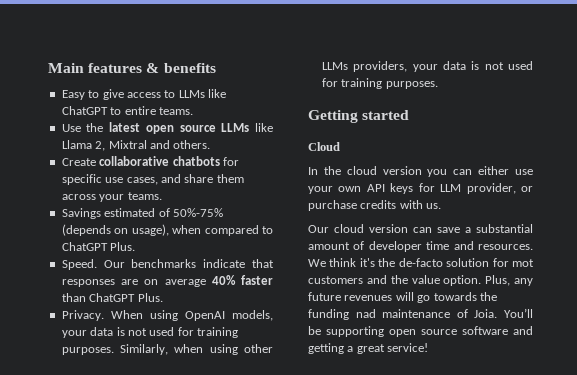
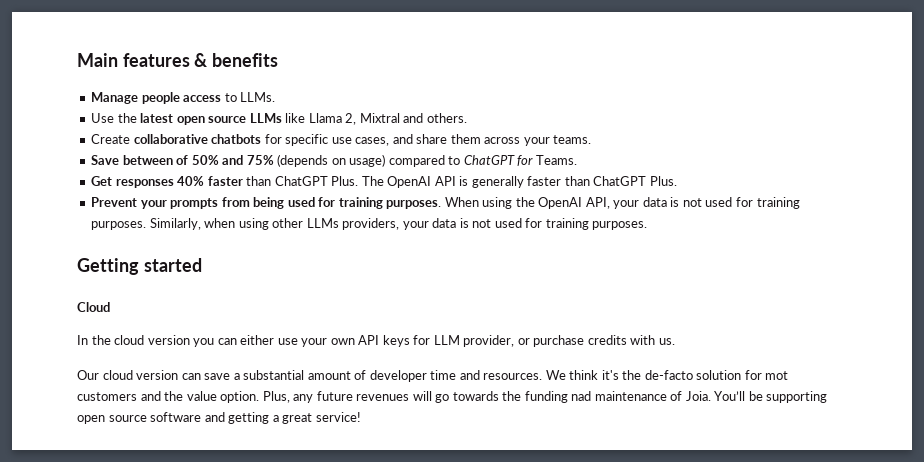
- Easy to give access to LLMs like ChatGPT to entire teams.
+ Manage people access to LLMs.
- Savings estimated of 50%-75% (depends on usage), when compared to ChatGPT Plus.
- Speed. Our benchmarks indicate that responses are on average 40% faster than ChatGPT Plus.
- Privacy. When using OpenAI models, your data is not used for training purposes.
+ Save between of 50% and 75% (depends on usage) compared to ChatGPT for Teams.
+ Get responses 40% faster than ChatGPT Plus. The OpenAI API is generally faster than ChatGPT Plus.
+ Prevent your prompts from being used for training purposes. When using the OpenAI API, your data is not used for training purposes.

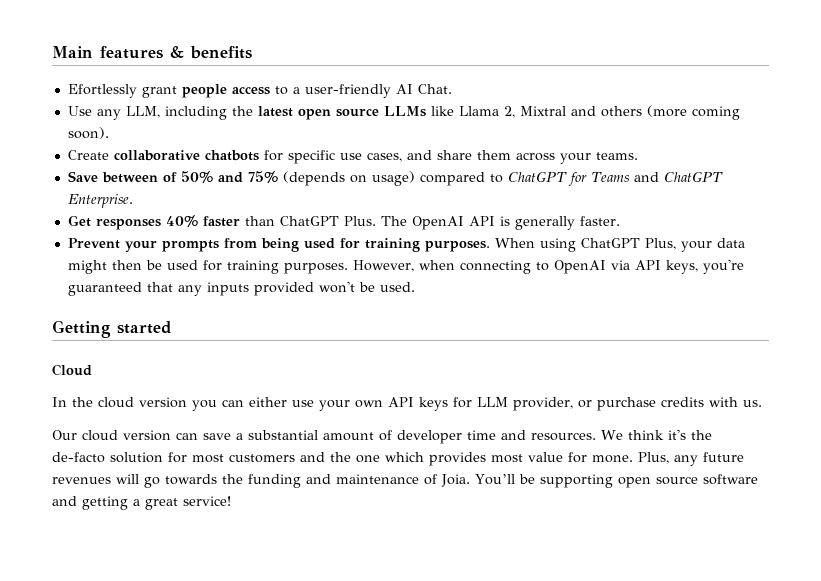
- Manage people access to LLMs.
- Use the latest open source LLMs like Llama 2, Mixtral and others.
+ Efortlessly grant people access to a user-friendly AI Chat.
+ Use any LLM, including the latest open source LLMs like Llama 2, Mixtral and others (more coming soon).
- Save between of 50% and 75% (depends on usage) compared to ChatGPT for Teams.
+ Save between of 50% and 75% (depends on usage) compared to ChatGPT for Teams and ChatGPT Enterprise.
- The OpenAI API is generally faster than ChatGPT Plus.
+ The OpenAI API is generally faster.
- When using the OpenAI API, your data is not used for training purposes. Similarly, when using other LLMs providers, your data is not used for training purposes.
+ When using ChatGPT Plus, your data might then be used for training purposes. However, when connecting to OpenAI via API keys, you're guaranteed that any inputs provided won't be used.
- We think it's the de-facto solution for mot customers and the value option.
+ We think it's the de-facto solution for most customers and the one which provides most value for mone.
- Plus, any future revenues will go towards the funding nad maintenance of Joia.
+ Plus, any future revenues will go towards the funding and maintenance of Joia.

